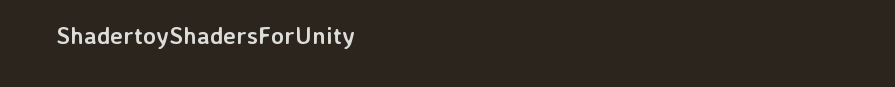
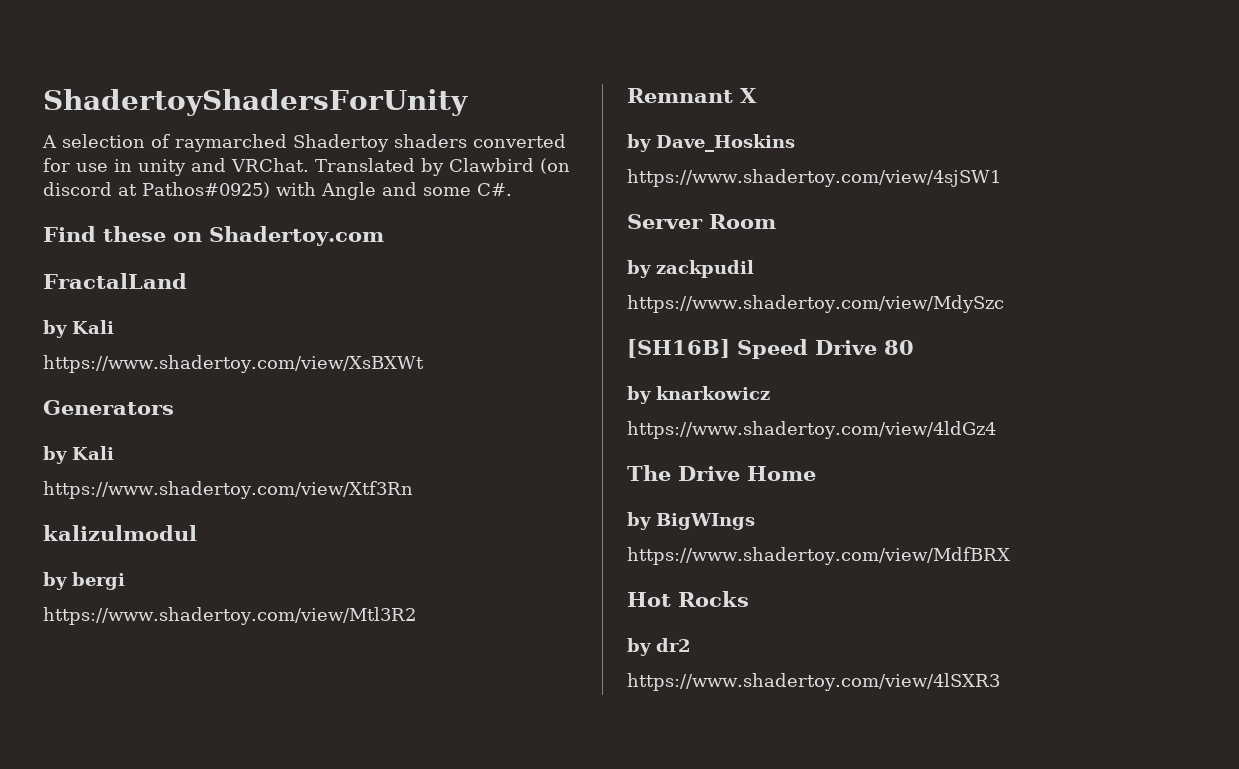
+ A selection of raymarched Shadertoy shaders converted for use in unity and VRChat. Translated by Clawbird (on discord at Pathos#0925) with Angle and some C#.
+ Find these on Shadertoy.com
+ FractalLand
+ by Kali
+ https://www.shadertoy.com/view/XsBXWt
+ Generators
+ by Kali
+ https://www.shadertoy.com/view/Xtf3Rn
+ kalizulmodul
+ by bergi
+ https://www.shadertoy.com/view/Mtl3R2
+ Remnant X
+ by Dave_Hoskins
+ https://www.shadertoy.com/view/4sjSW1
+ Server Room
+ by zackpudil
+ https://www.shadertoy.com/view/MdySzc
+ [SH16B] Speed Drive 80
+ by knarkowicz
+ https://www.shadertoy.com/view/4ldGz4
+ The Drive Home
+ by BigWIngs
+ https://www.shadertoy.com/view/MdfBRX
+ Hot Rocks
+ by dr2
+ https://www.shadertoy.com/view/4lSXR3

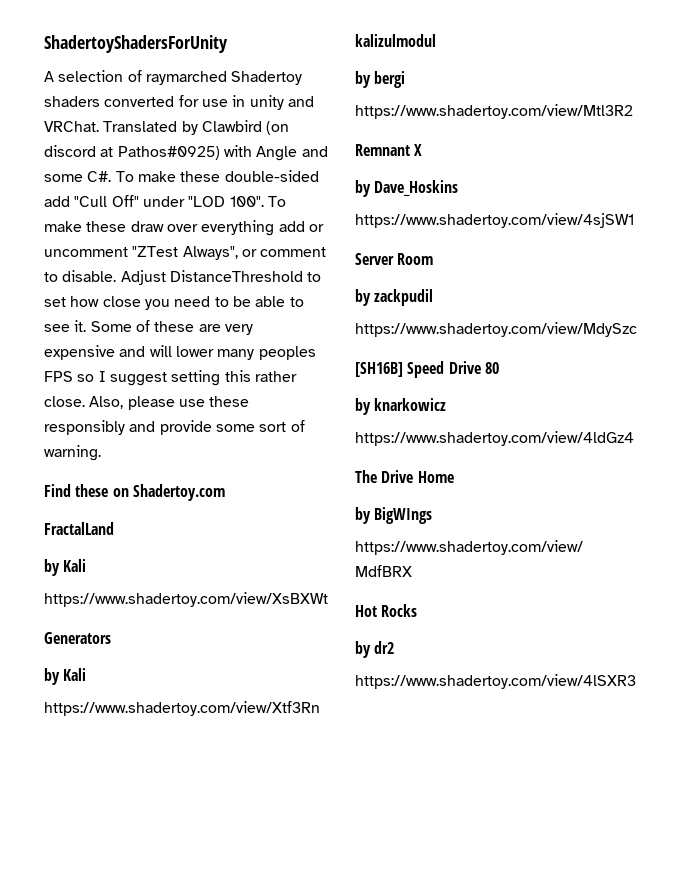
- Translated by Clawbird (on discord at Pathos#0925) with Angle and some C#.
+ Translated by Clawbird (on discord at Pathos#0925) with Angle and some C#. To make these double-sided add "Cull Off" under "LOD 100". To make these draw over everything add or uncomment "ZTest Always", or comment to disable. Adjust DistanceThreshold to set how close you need to be able to see it. Some of these are very expensive and will lower many peoples FPS so I suggest setting this rather close. Also, please use these responsibly and provide some sort of warning.

